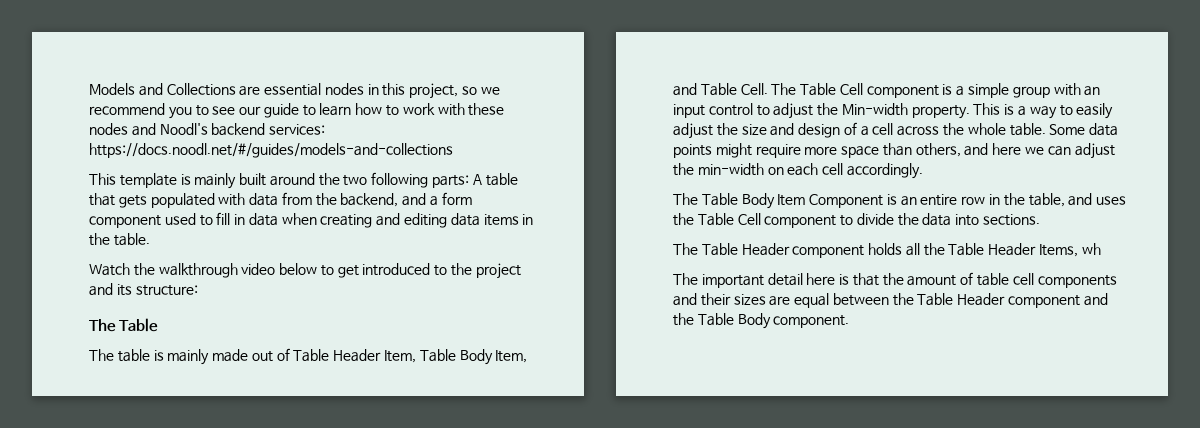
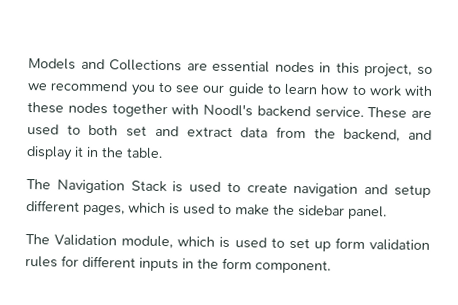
- Models and Collections are essential nodes in this project, so we recommend you to see our guide to learn how to work with these nodes and Noodl's backend services: https://docs.noodl.net/#/guides/models-and-collections
- This template is mainly built around the two following parts: A table that gets populated with data from the backend, and a form component used to fill in data when creating and editing data items in the table.
- Watch the walkthrough video below to get introduced to the project and its structure:
- The Table
- The table is mainly made out of Table Header Item, Table Body Item, and Table Cell. The Table Cell component is a simple group with an input control to adjust the Min-width property. This is a way to easily adjust the size and design of a cell across the whole table. Some data points might require more space than others, and here we can adjust the min-width on each cell accordingly.
- The Table Body Item Component is an entire row in the table, and uses the Table Cell component to divide the data into sections.
- The Table Header component holds all the Table Header Items, wh
- The important detail here is that the amount of table cell components and their sizes are equal between the Table Header component and the Table Body component.
+ Models and Collections are essential nodes in this project, so we recommend you to see our guide to learn how to work with these nodes together with Noodl's backend service. These are used to both set and extract data from the backend, and display it in the table.
+ The Navigation Stack is used to create navigation and setup different pages, which is used to make the sidebar panel.
+ The Validation module, which is used to set up form validation rules for different inputs in the form component.

